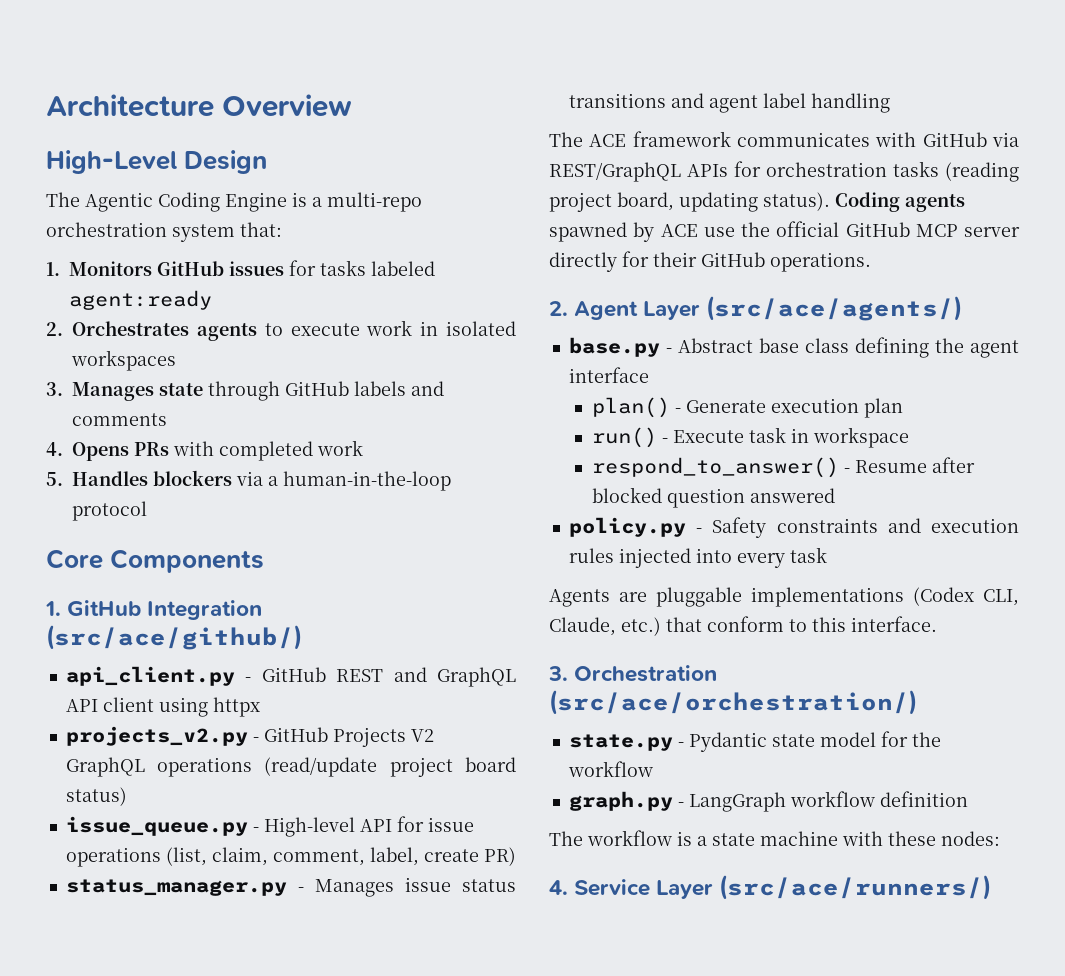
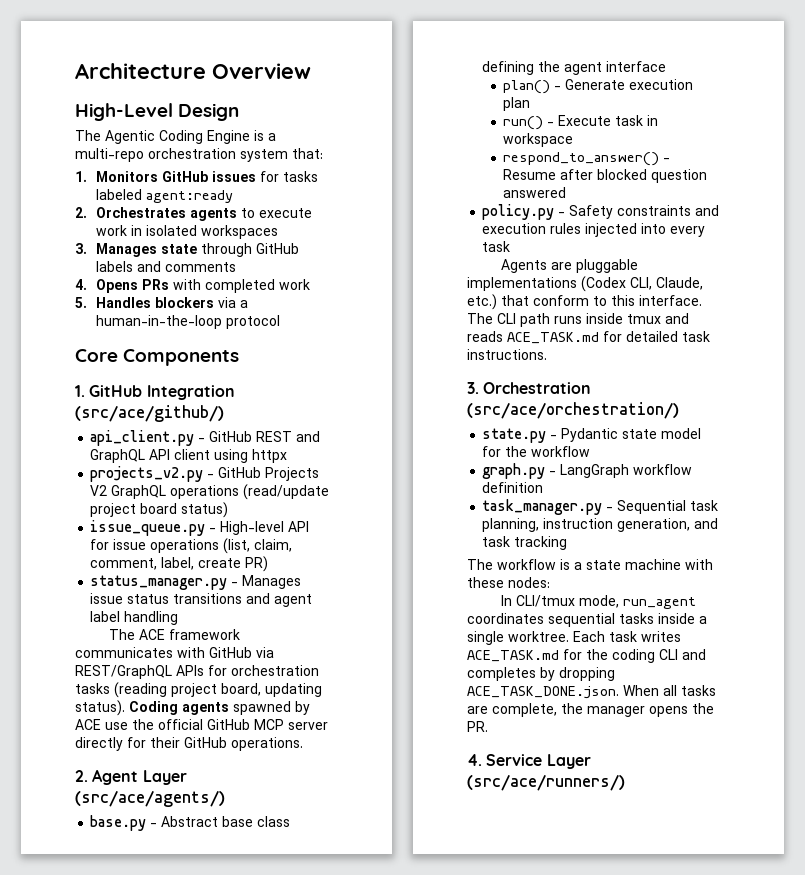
+ The CLI path runs inside tmux and reads ACE_TASK.md for detailed task instructions.
+ task_manager.py - Sequential task planning, instruction generation, and task tracking
+ In CLI/tmux mode, run_agent coordinates sequential tasks inside a single worktree. Each task writes ACE_TASK.md for the coding CLI and completes by dropping ACE_TASK_DONE.json. When all tasks are complete, the manager opens the PR.

